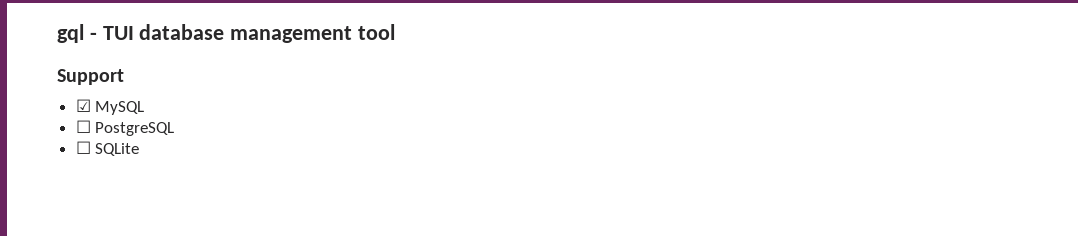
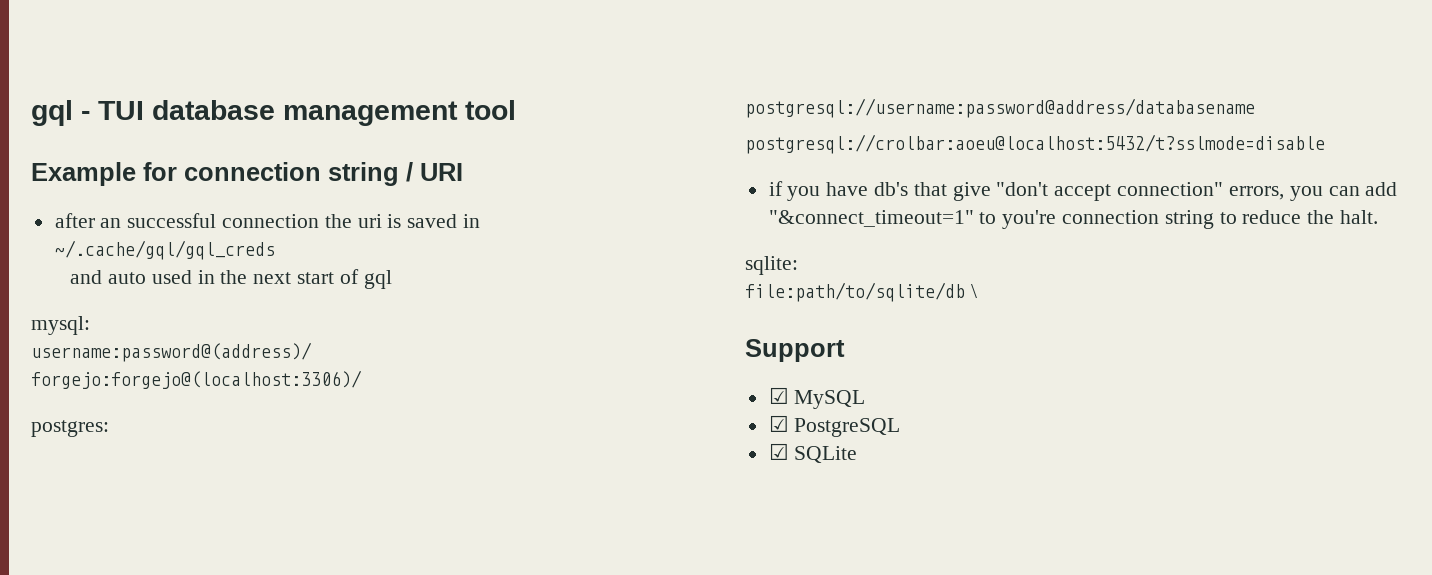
+ Example for connection string / URI
+ after an successful connection the uri is saved in ~/.cache/gql/gql_creds
+ and auto used in the next start of gql
+ mysql:
+ username:password@(address)/
+ forgejo:forgejo@(localhost:3306)/
+ postgres:
+ postgresql://username:password@address/databasename
+ postgresql://crolbar:aoeu@localhost:5432/t?sslmode=disable
+ if you have db's that give "don't accept connection" errors, you can add "&connect_timeout=1" to you're connection string to reduce the halt.
+ sqlite:
+ file:path/to/sqlite/db \
- ☐ PostgreSQL
+ ☑ PostgreSQL
- ☐ SQLite
+ ☑ SQLite

